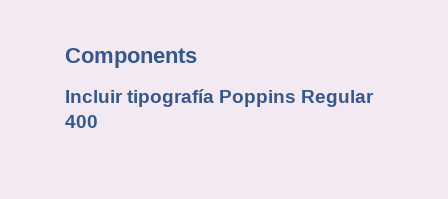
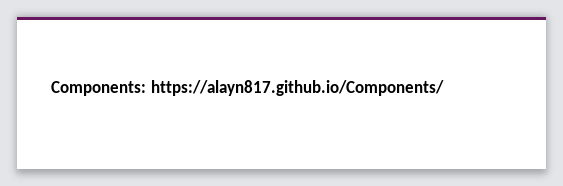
- Components
- Incluir tipografía Poppins Regular 400
+ Components: https://alayn817.github.io/Components/

